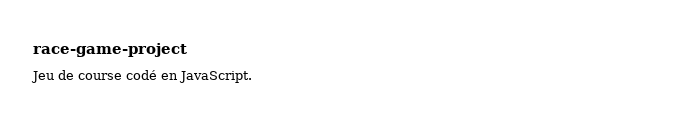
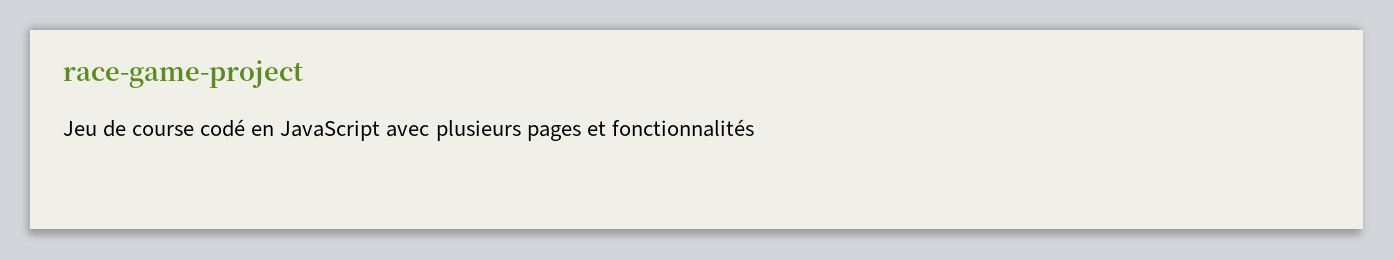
- Jeu de course codé en JavaScript.
+ Jeu de course codé en JavaScript avec plusieurs pages et fonctionnalités

